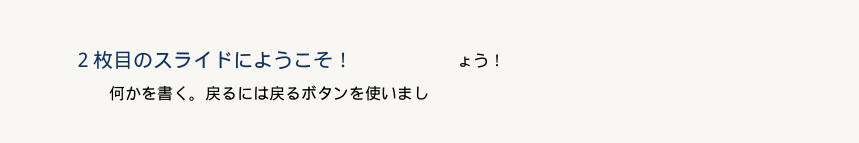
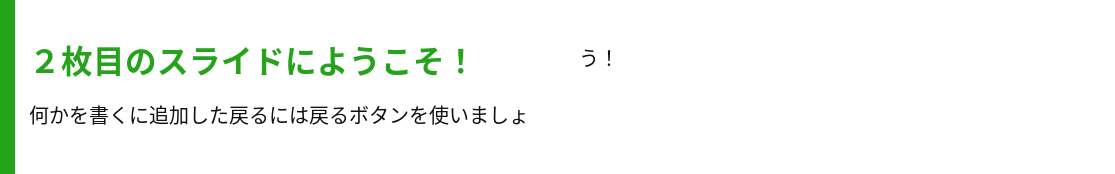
- 何かを書く。戻るには戻るボタンを使いましょう！
+ 何かを書くに追加した戻るには戻るボタンを使いましょう！

